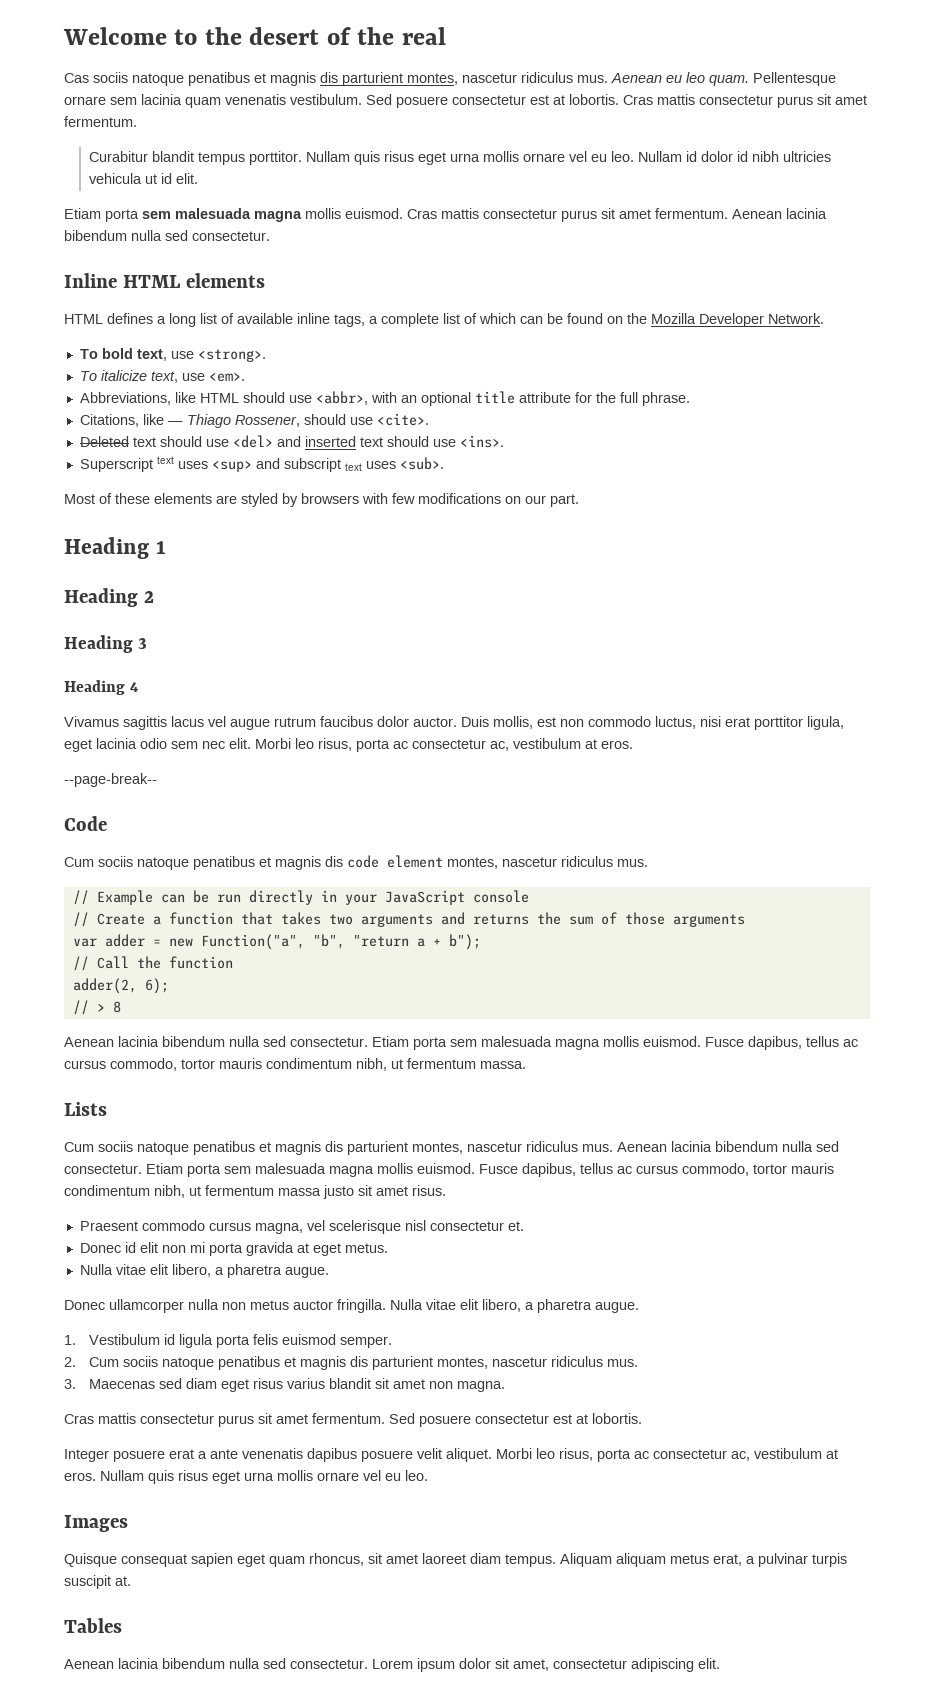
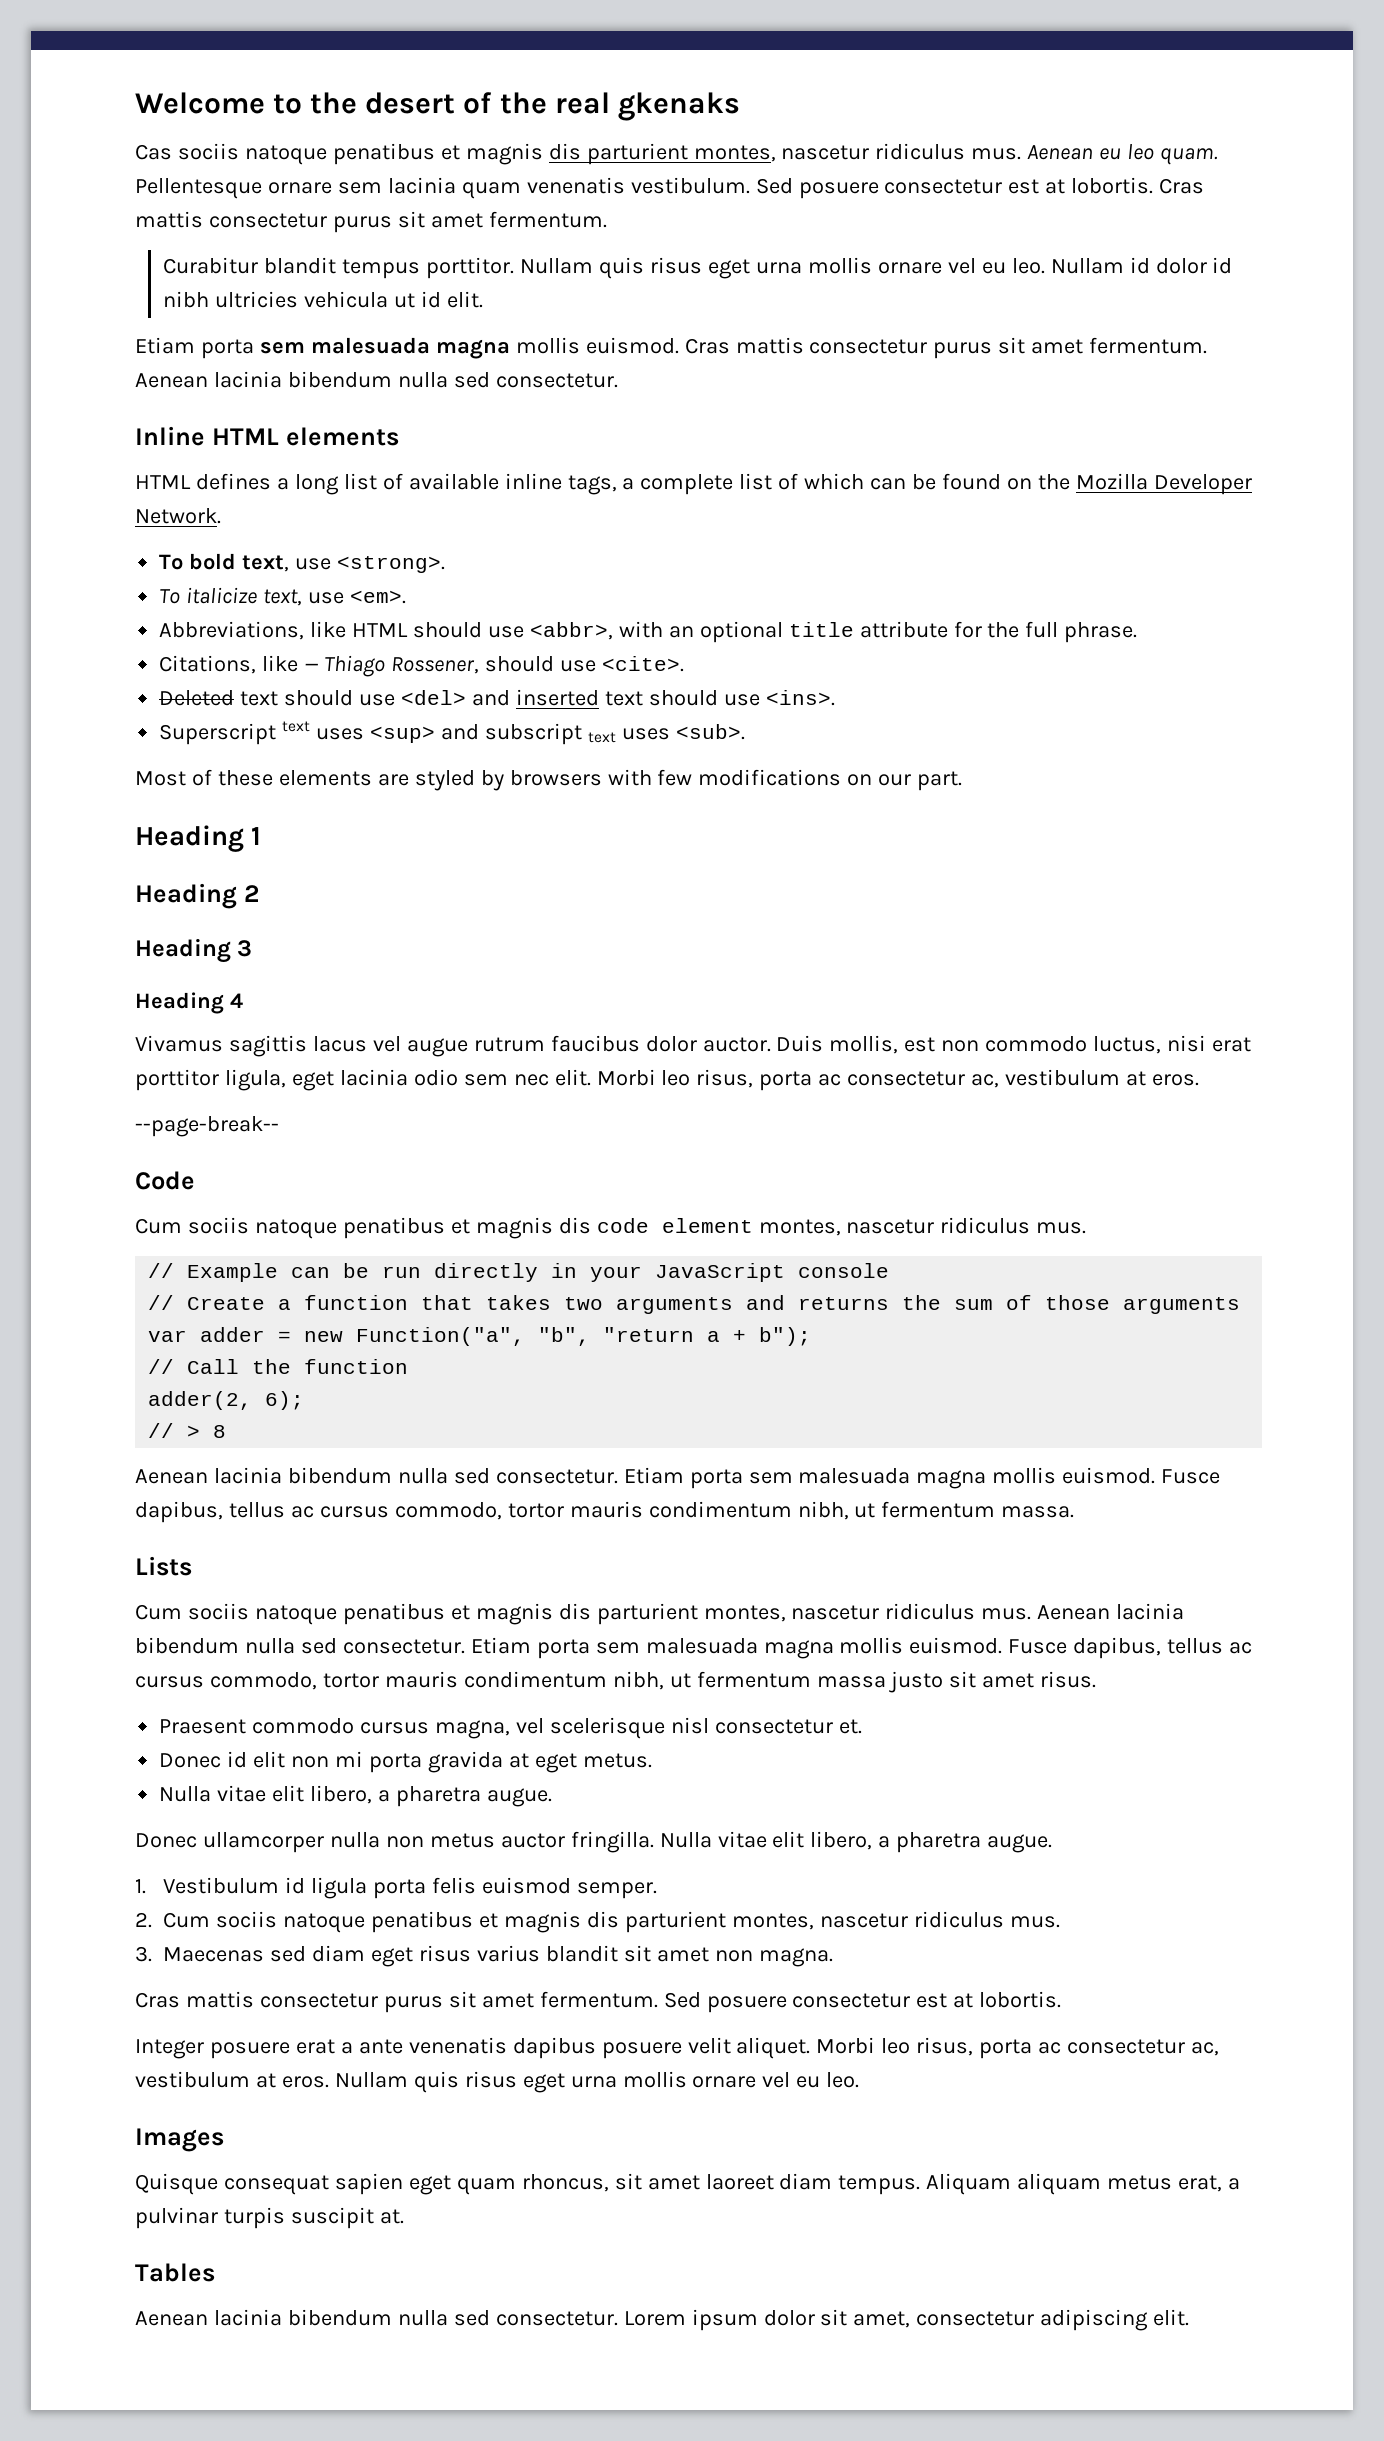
- Welcome to the desert of the real
+ Welcome to the desert of the real gkenaks

